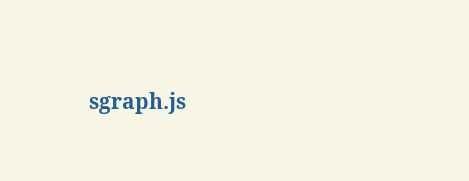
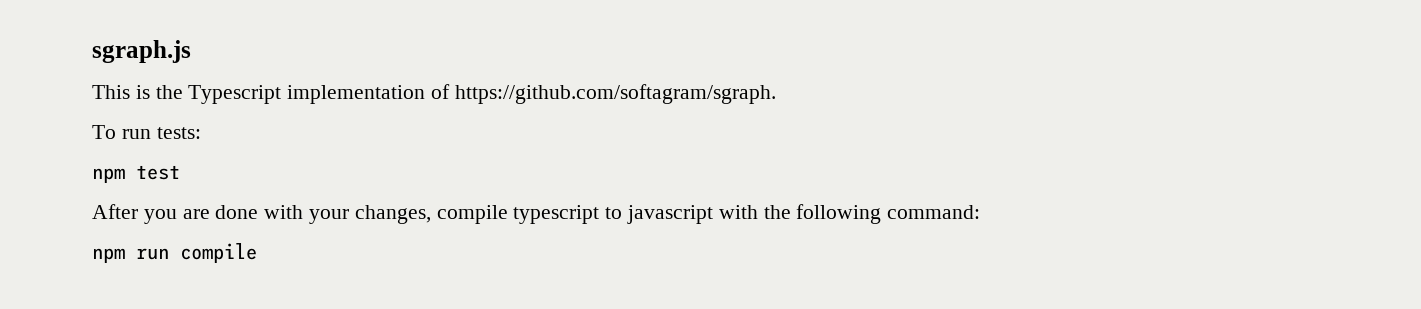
+ This is the Typescript implementation of https://github.com/softagram/sgraph.
+ To run tests:
+ npm test
+ After you are done with your changes, compile typescript to javascript with the following command:
+ npm run compile

